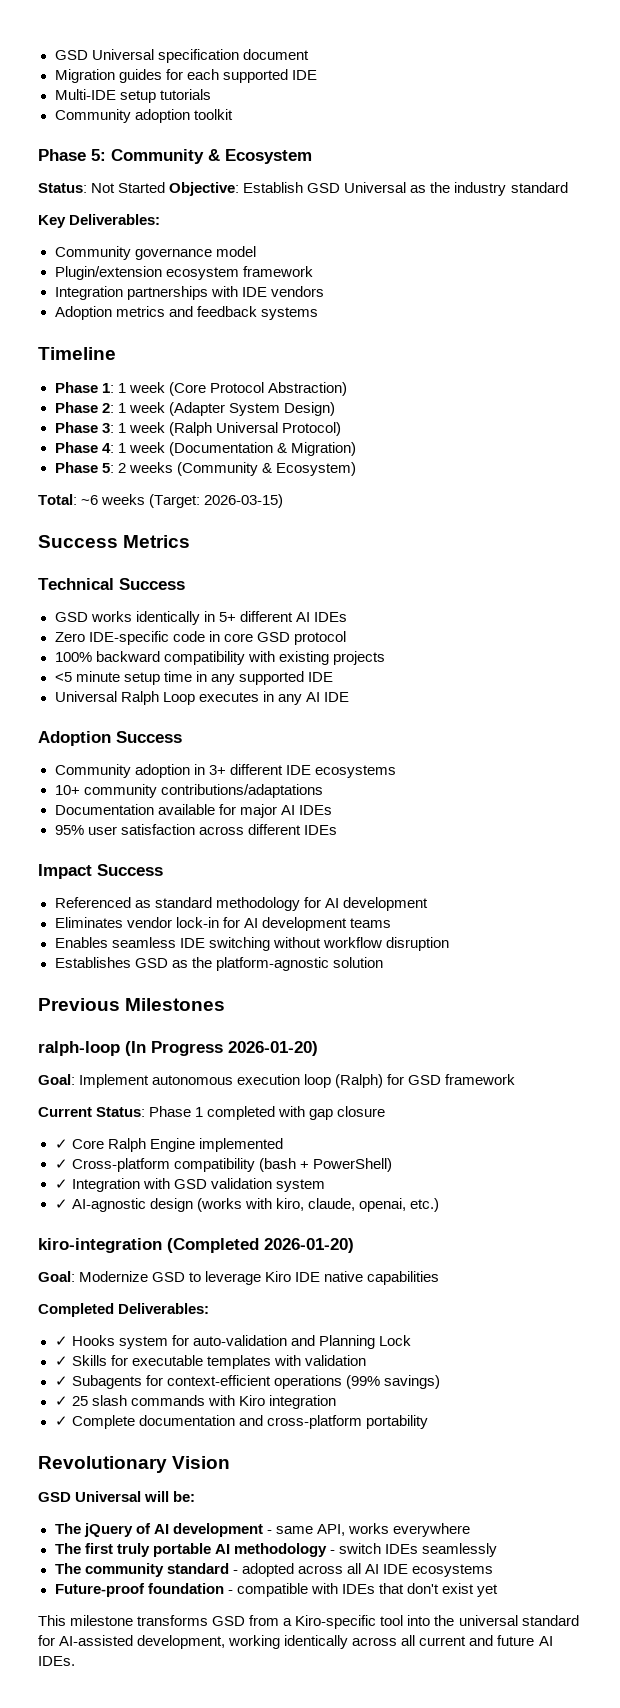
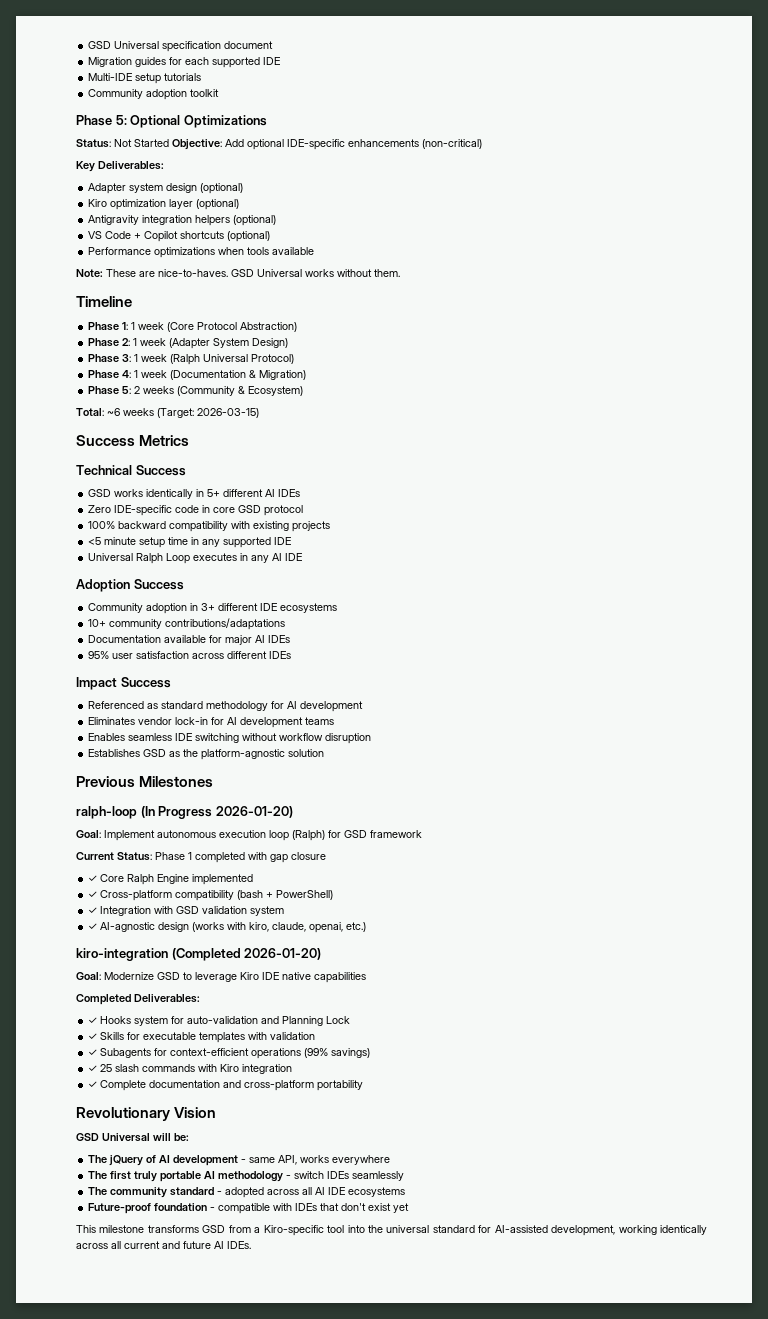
- Phase 5: Community & Ecosystem
+ Phase 5: Optional Optimizations
- Status: Not Started Objective: Establish GSD Universal as the industry standard
+ Status: Not Started Objective: Add optional IDE-specific enhancements (non-critical)
  Key Deliverables:
- Community governance model
- Plugin/extension ecosystem framework
- Integration partnerships with IDE vendors
- Adoption metrics and feedback systems
+ Adapter system design (optional)
+ Kiro optimization layer (optional)
+ Antigravity integration helpers (optional)
+ VS Code + Copilot shortcuts (optional)
+ Performance optimizations when tools available
+ Note: These are nice-to-haves. GSD Universal works without them.

